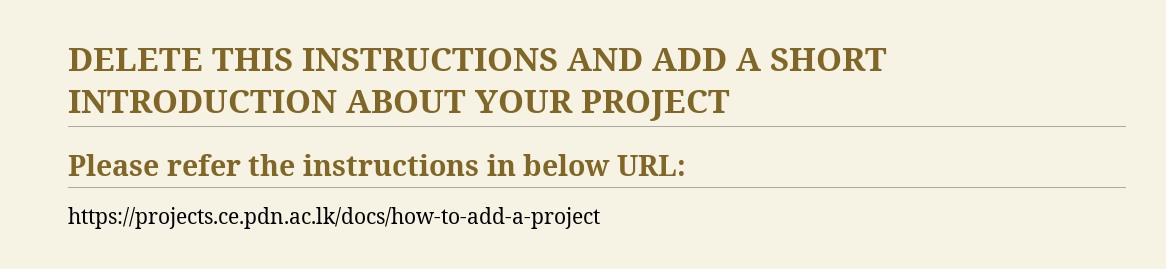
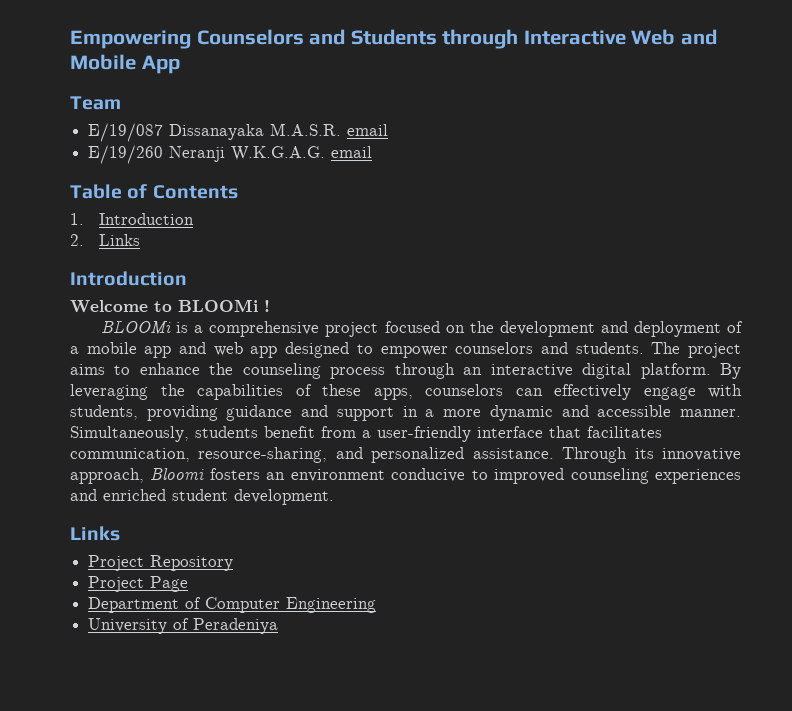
- DELETE THIS INSTRUCTIONS AND ADD A SHORT INTRODUCTION ABOUT YOUR PROJECT
- Please refer the instructions in below URL:
- https://projects.ce.pdn.ac.lk/docs/how-to-add-a-project
+ Empowering Counselors and Students through Interactive Web and Mobile App
+ Team
+ E/19/087 Dissanayaka M.A.S.R. email
+ E/19/260 Neranji W.K.G.A.G. email
+ Table of Contents
+ 1. Introduction
+ 2. Links
+ Introduction
+ Welcome to BLOOMi !
+ BLOOMi is a comprehensive project focused on the development and deployment of a mobile app and web app designed to empower counselors and students. The project aims to enhance the counseling process through an interactive digital platform. By leveraging the capabilities of these apps, counselors can effectively engage with students, providing guidance and support in a more dynamic and accessible manner. Simultaneously, students benefit from a user-friendly interface that facilitates communication, resource-sharing, and personalized assistance. Through its innovative approach, Bloomi fosters an environment conducive to improved counseling experiences and enriched student development.
+ Links
+ Project Repository
+ Project Page
+ Department of Computer Engineering
+ University of Peradeniya

